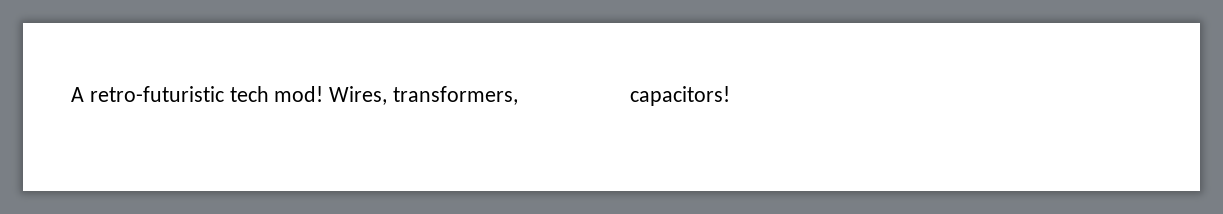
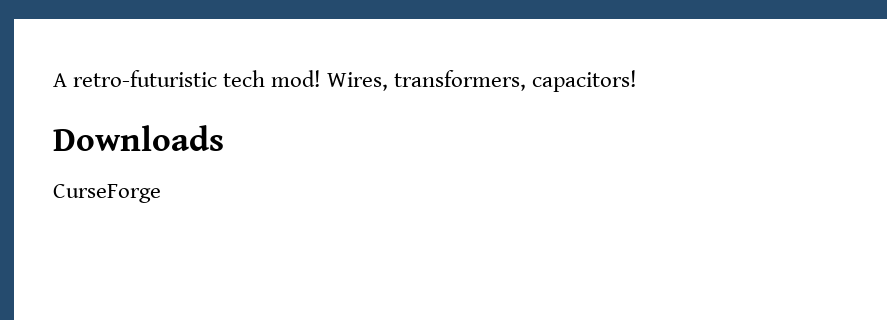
+ Downloads
+ CurseForge

